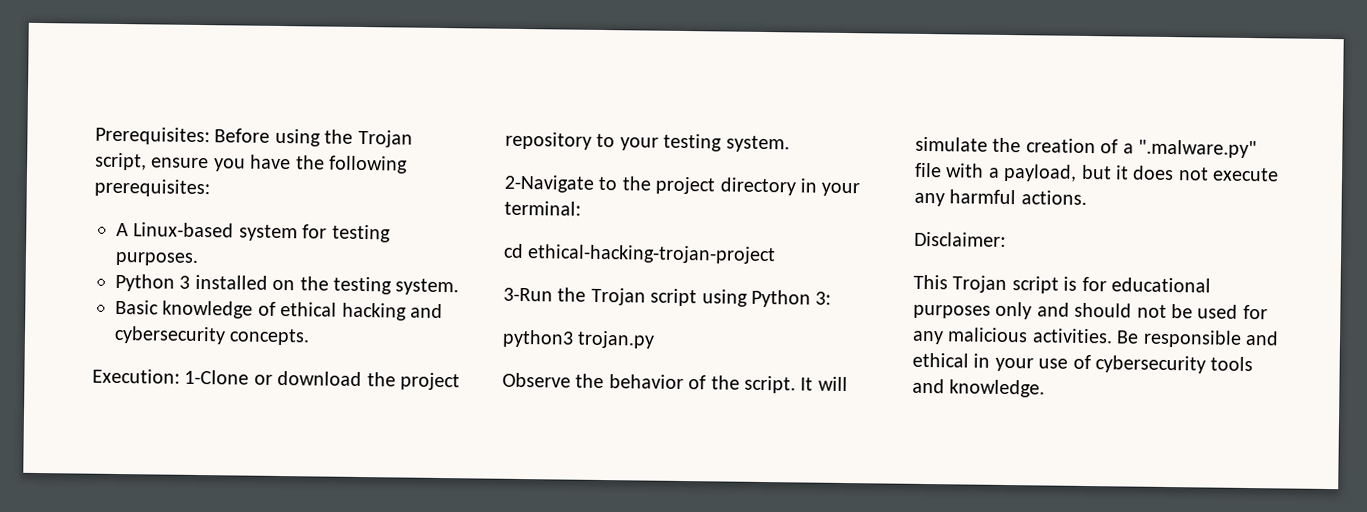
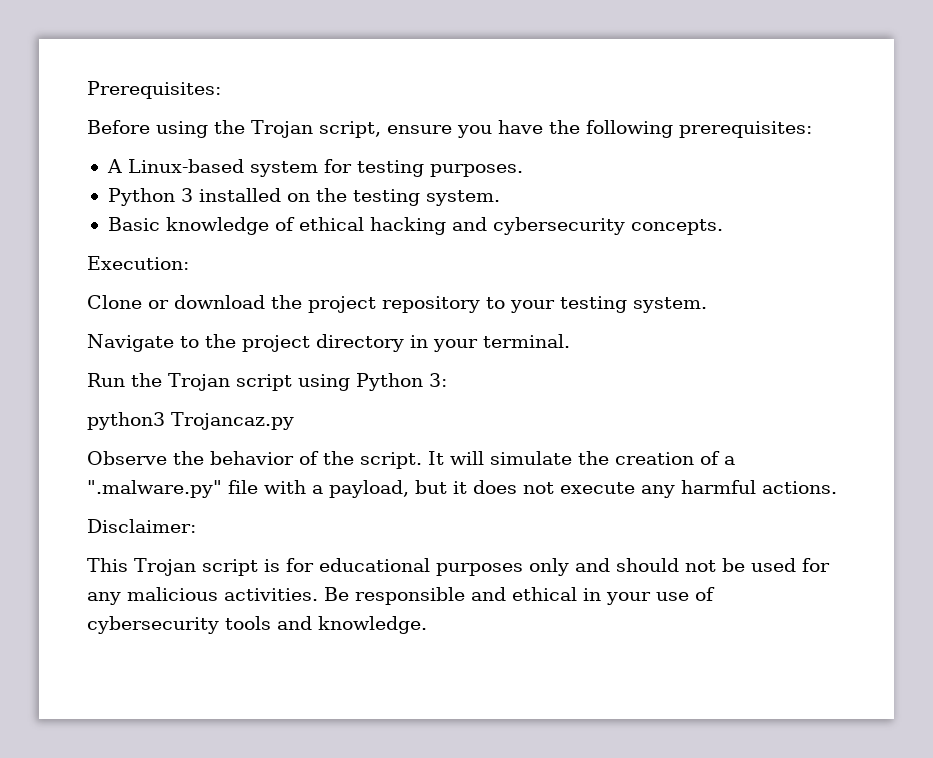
- Prerequisites: Before using the Trojan script, ensure you have the following prerequisites:
+ Prerequisites:
+ Before using the Trojan script, ensure you have the following prerequisites:
- Execution: 1-Clone or download the project repository to your testing system.
+ Execution:
+ Clone or download the project repository to your testing system.
- 2-Navigate to the project directory in your terminal:
- cd ethical-hacking-trojan-project
- 3-Run the Trojan script using Python 3:
+ Navigate to the project directory in your terminal.
+ Run the Trojan script using Python 3:
- python3 trojan.py
+ python3 Trojancaz.py

